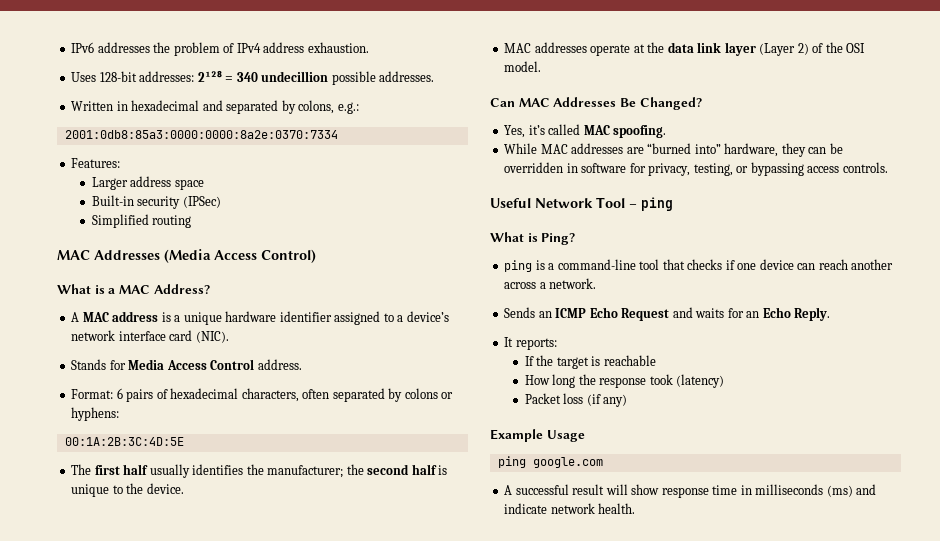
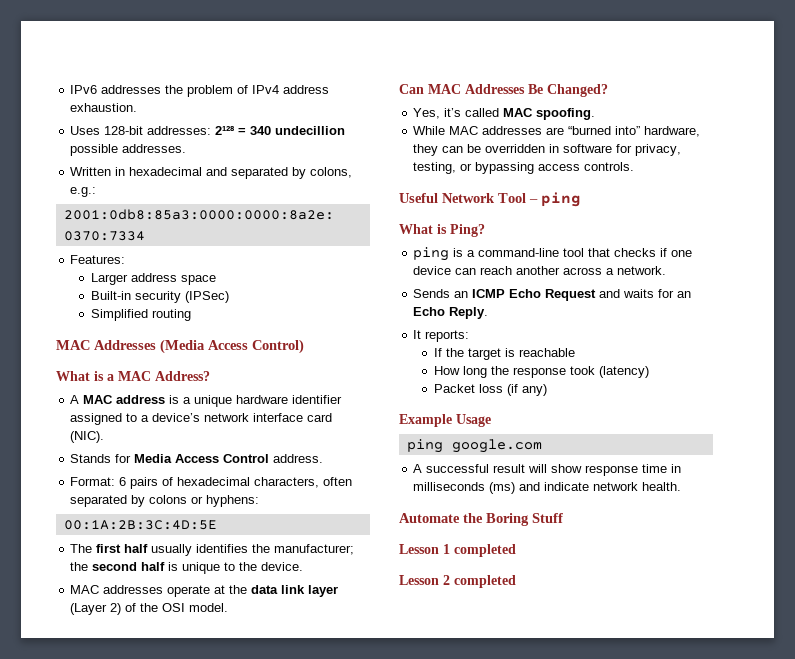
+ Automate the Boring Stuff
+ Lesson 1 completed
+ Lesson 2 completed

